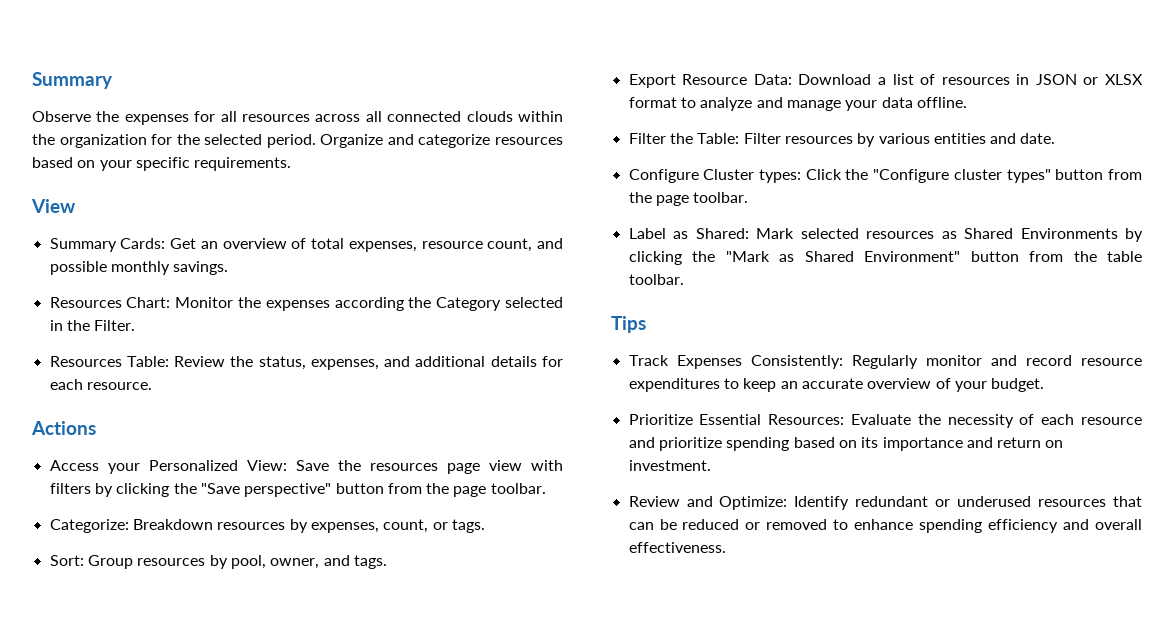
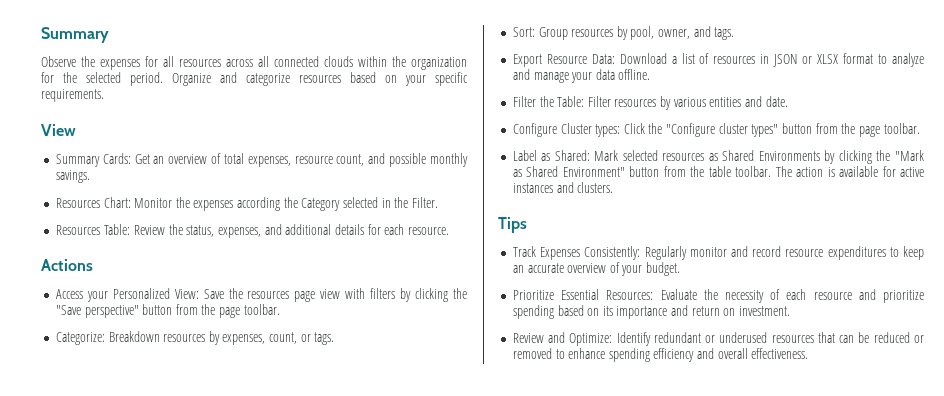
+ The action is available for active instances and clusters.

